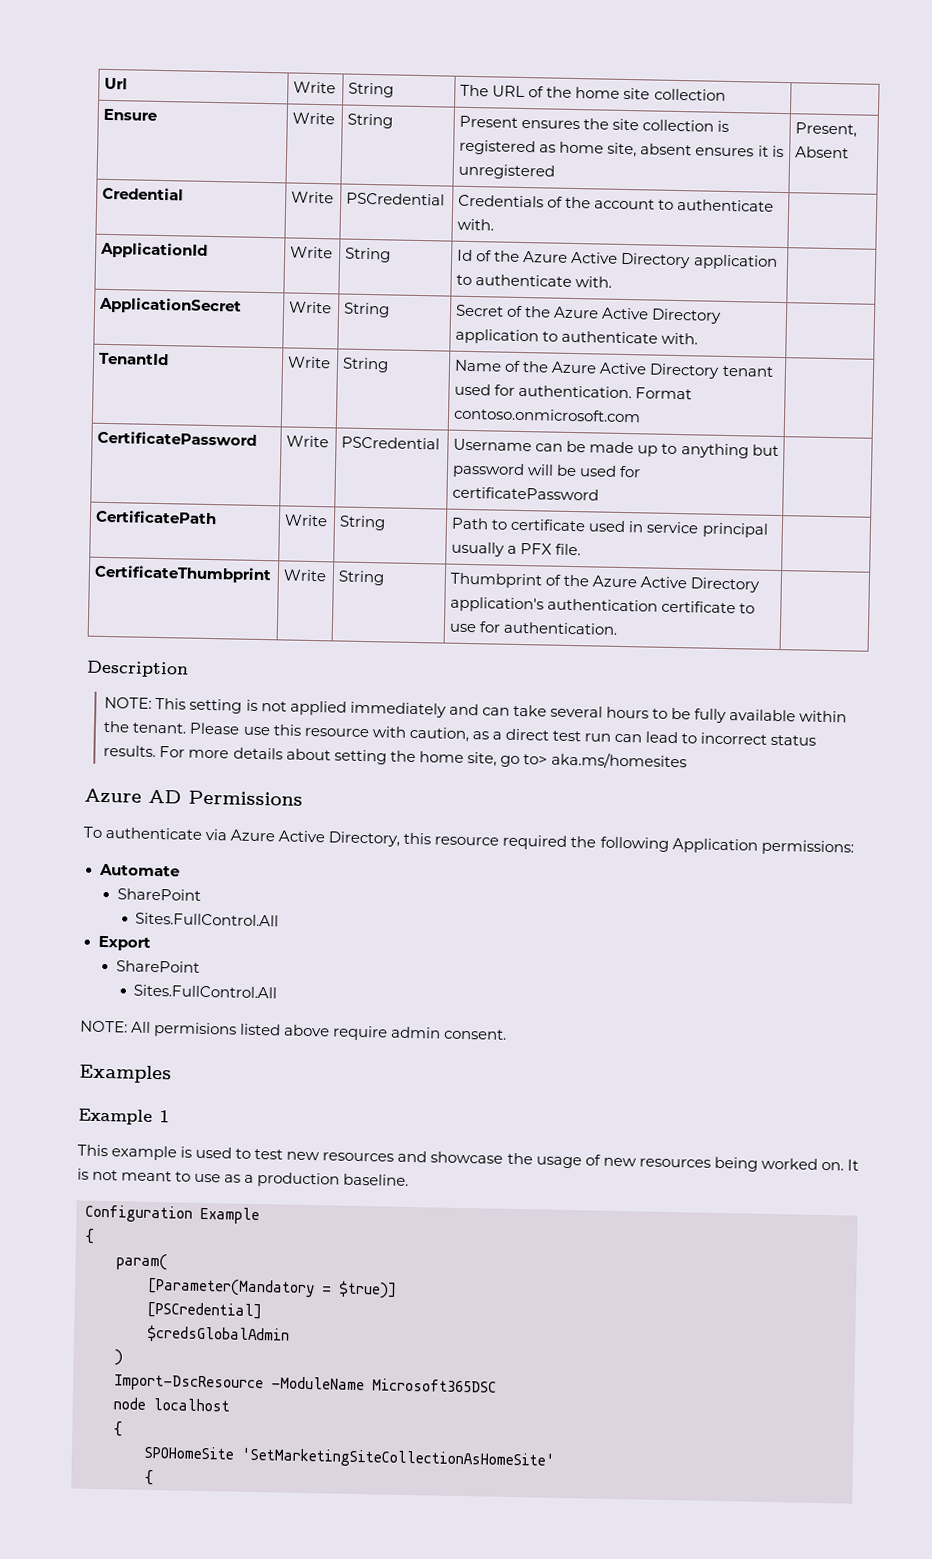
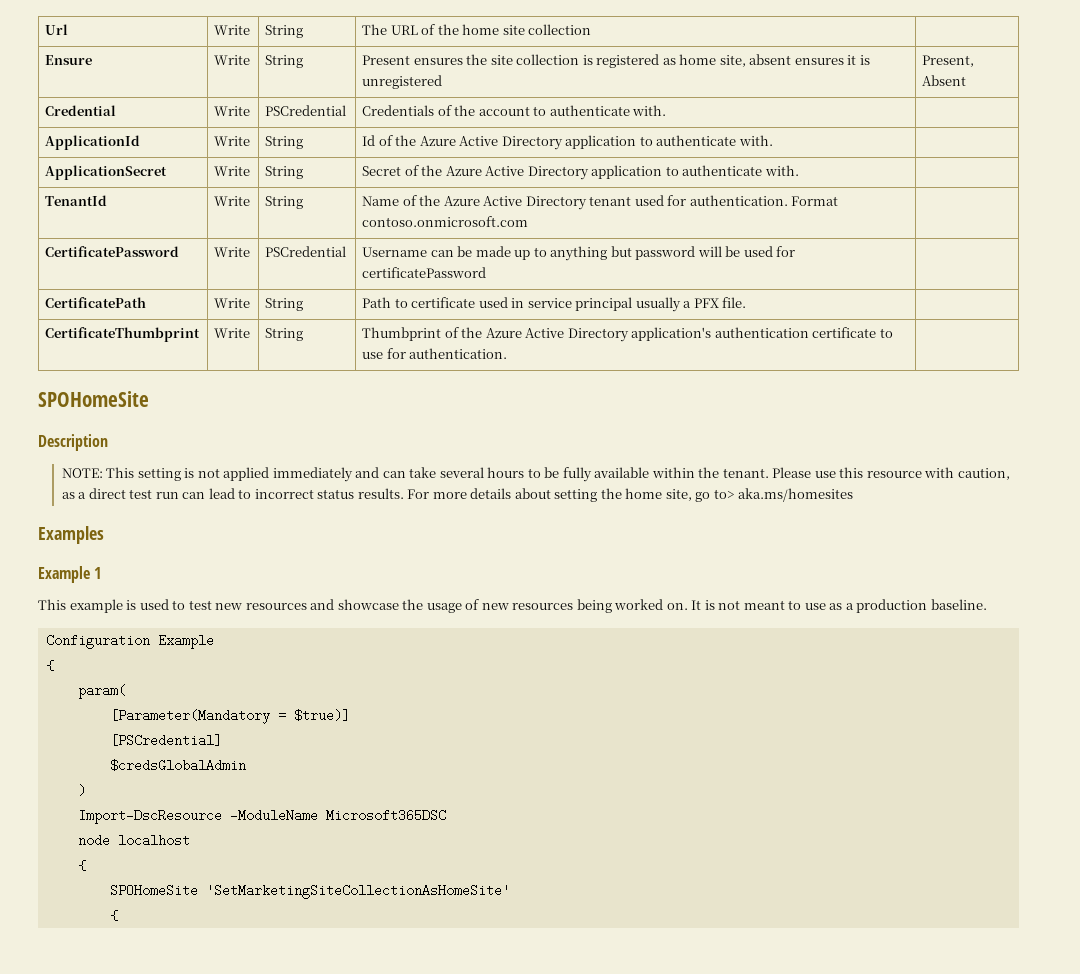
  CertificateThumbprint | Write | String | Thumbprint of the Azure Active Directory application's authentication certificate to use for authentication. |
+ SPOHomeSite
- Azure AD Permissions
- To authenticate via Azure Active Directory, this resource required the following Application permissions:
- Automate
- SharePoint
- Sites.FullControl.All
- Export
- SharePoint
- Sites.FullControl.All
- NOTE: All permisions listed above require admin consent.

